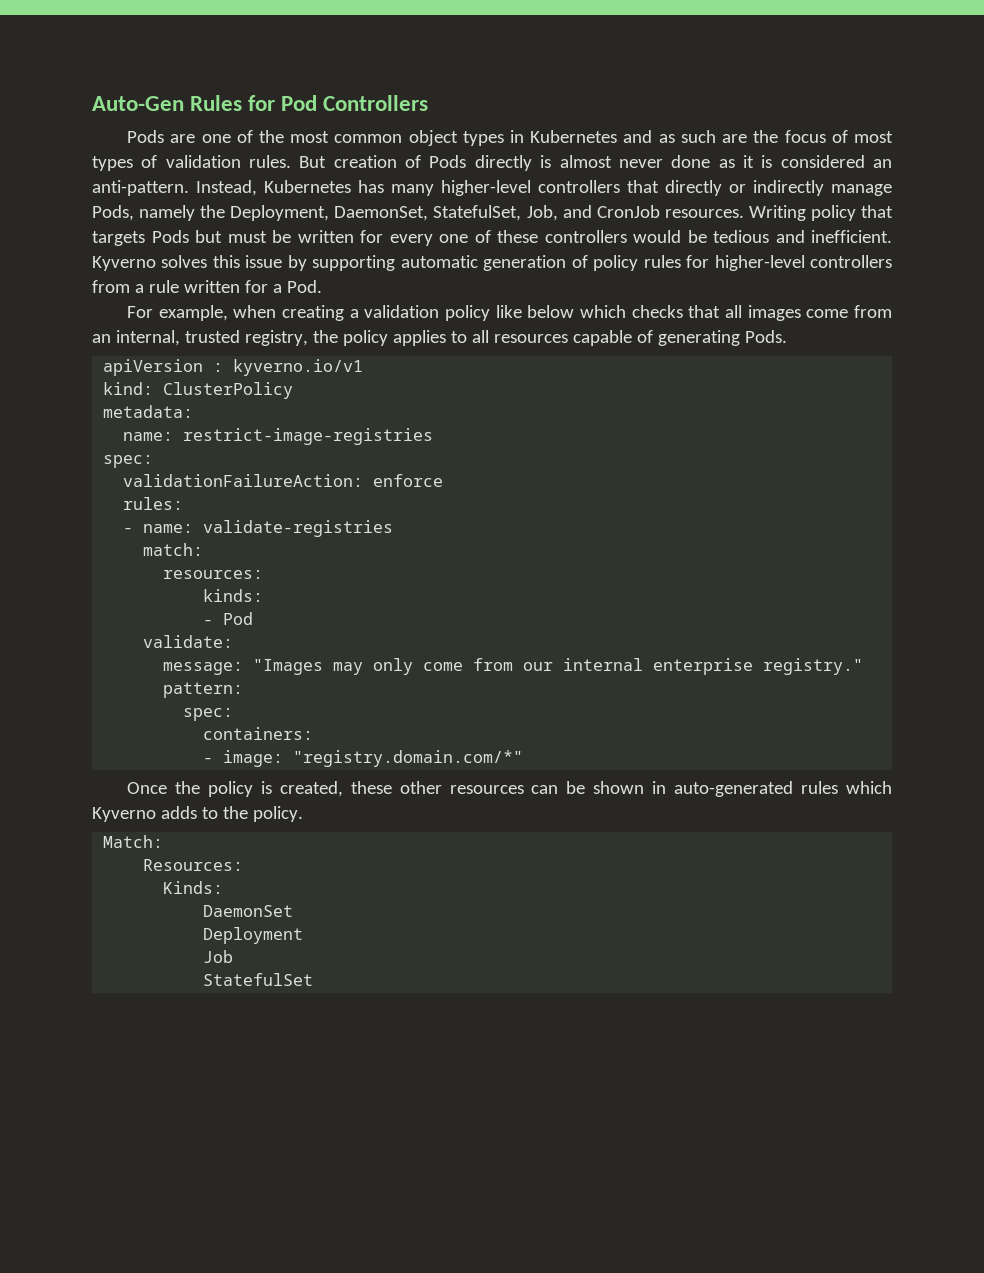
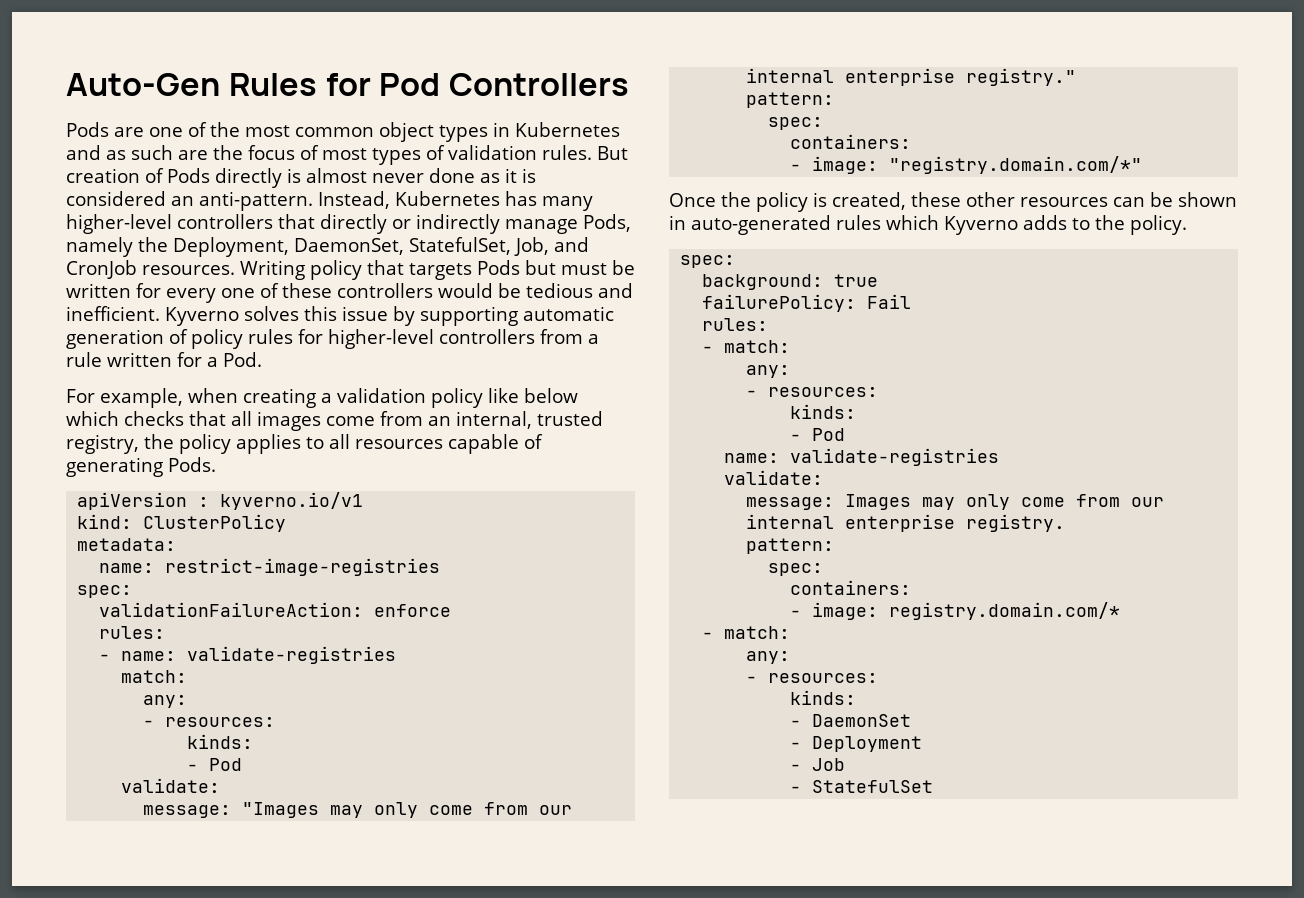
  - name: validate-registries
  match:
- resources:
+ any:
+ - resources:
  Once the policy is created, these other resources can be shown in auto-generated rules which Kyverno adds to the policy.
- Match:
- Resources:
- Kinds:
- DaemonSet
+ spec:
+ background: true
+ failurePolicy: Fail
+ rules:
+ - match:
+ any:
+ - resources:
+ kinds:
+ - Pod
+ name: validate-registries
+ validate:
+ message: Images may only come from our internal enterprise registry.
+ pattern:
+ spec:
+ containers:
+ - image: registry.domain.com/*
+ - match:
+ any:
+ - resources:
+ kinds:
+ - DaemonSet
- Deployment
+ - Deployment
- Job
+ - Job
- StatefulSet
+ - StatefulSet

